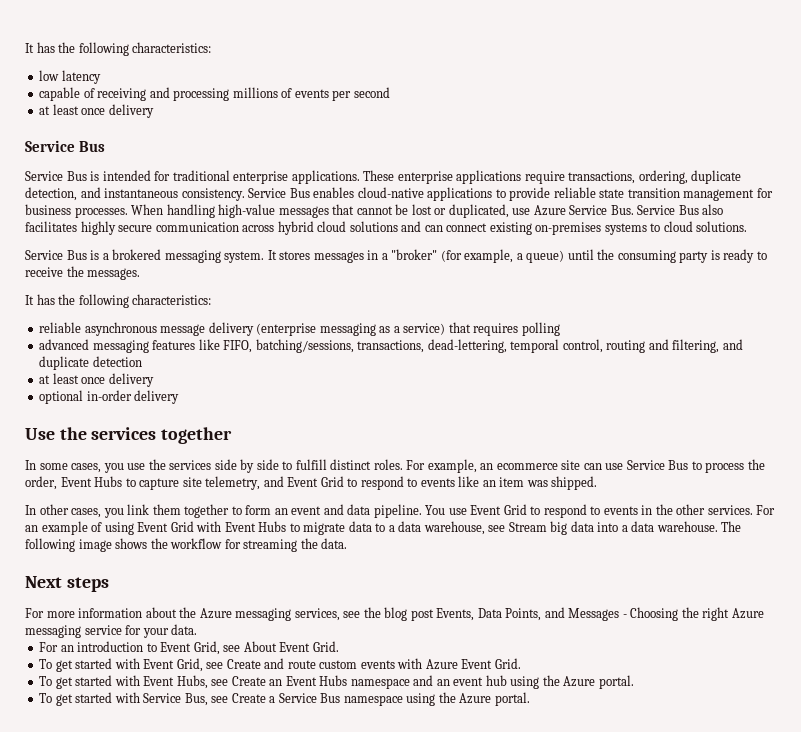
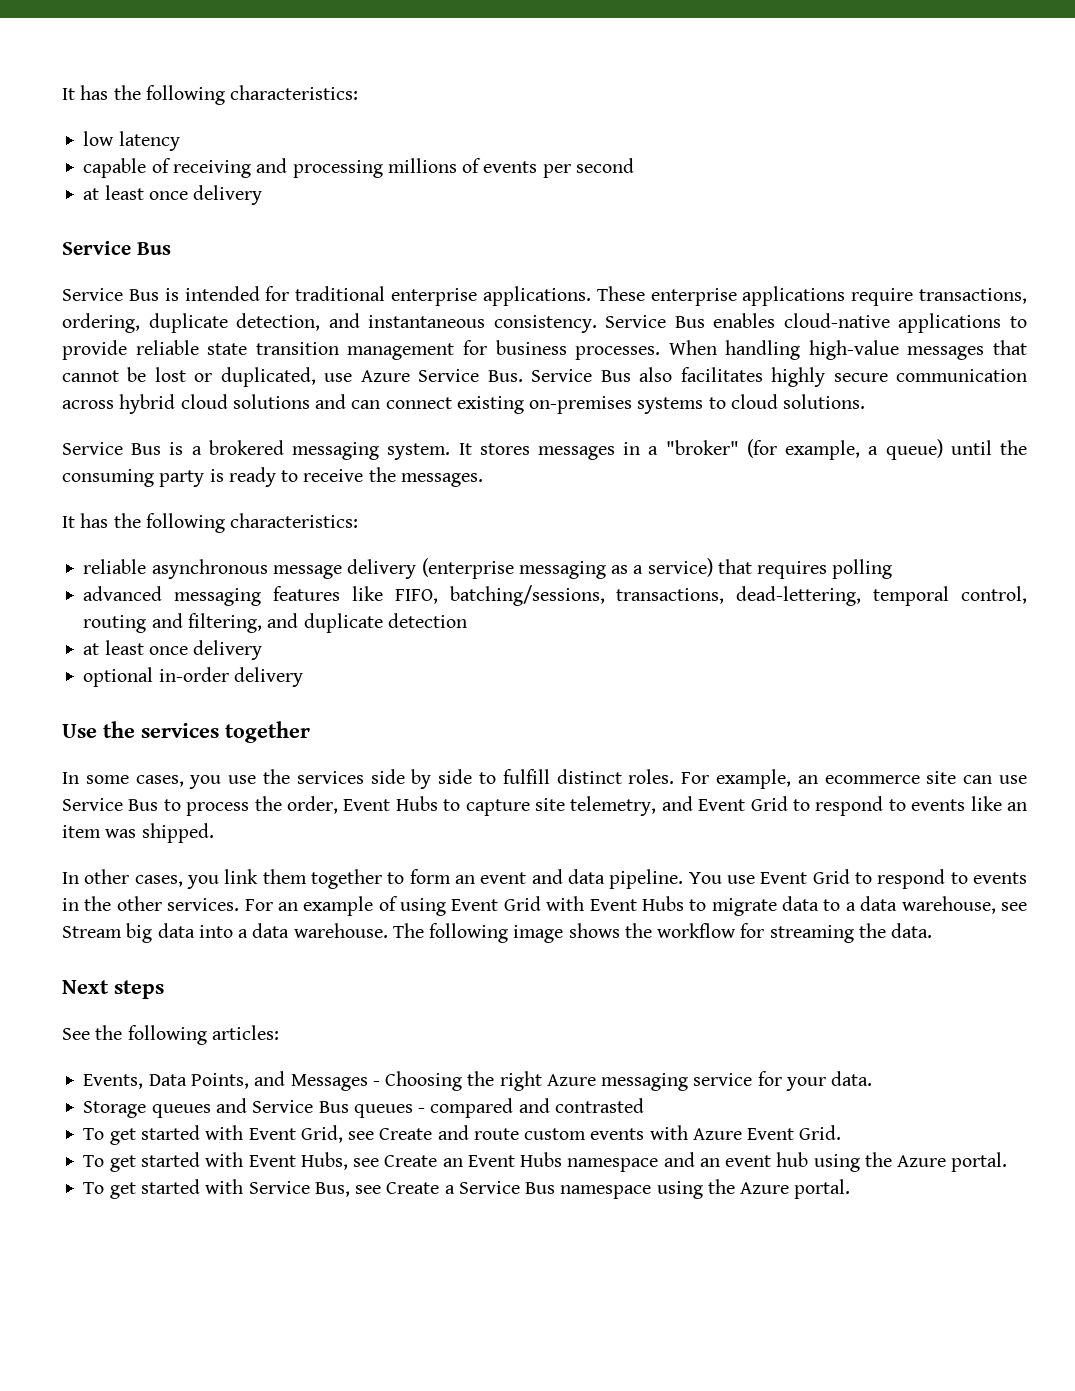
- For more information about the Azure messaging services, see the blog post Events, Data Points, and Messages - Choosing the right Azure messaging service for your data.
+ See the following articles:
+ Events, Data Points, and Messages - Choosing the right Azure messaging service for your data.
- For an introduction to Event Grid, see About Event Grid.
+ Storage queues and Service Bus queues - compared and contrasted

